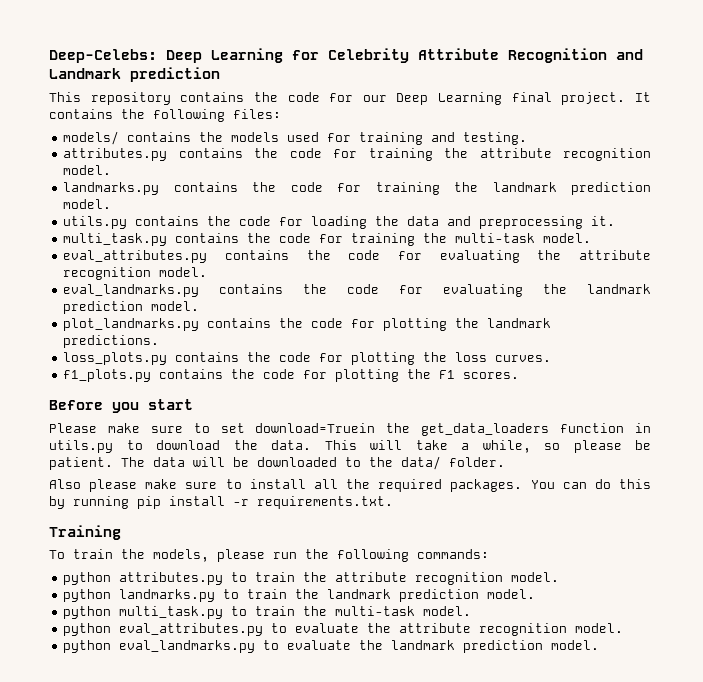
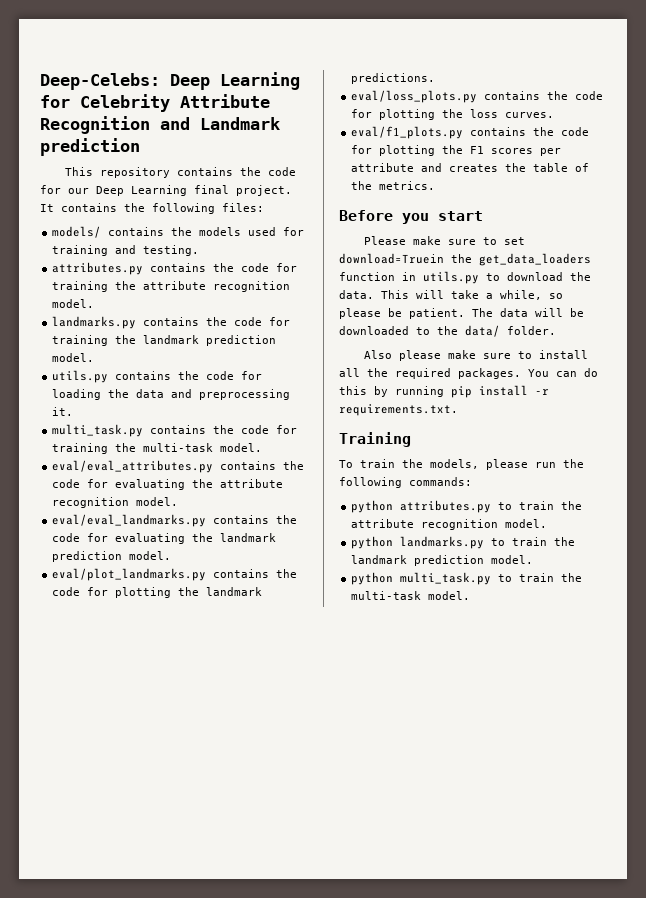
- eval_attributes.py contains the code for evaluating the attribute recognition model.
+ eval/eval_attributes.py contains the code for evaluating the attribute recognition model.
- eval_landmarks.py contains the code for evaluating the landmark prediction model.
+ eval/eval_landmarks.py contains the code for evaluating the landmark prediction model.
- plot_landmarks.py contains the code for plotting the landmark predictions.
+ eval/plot_landmarks.py contains the code for plotting the landmark predictions.
- loss_plots.py contains the code for plotting the loss curves.
+ eval/loss_plots.py contains the code for plotting the loss curves.
- f1_plots.py contains the code for plotting the F1 scores.
+ eval/f1_plots.py contains the code for plotting the F1 scores per attribute and creates the table of the metrics.
- python eval_attributes.py to evaluate the attribute recognition model.
- python eval_landmarks.py to evaluate the landmark prediction model.

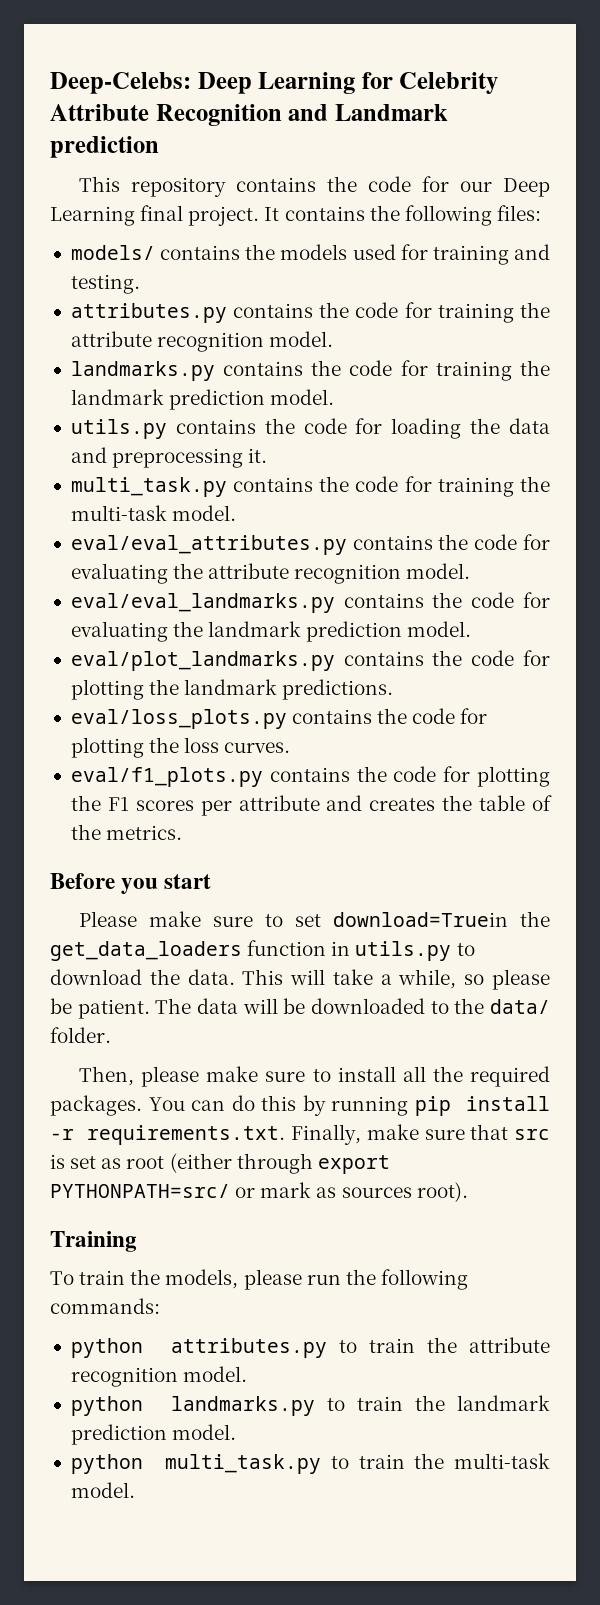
- Also please make sure to install all the required packages.
+ Then, please make sure to install all the required packages.
- You can do this by running pip install -r requirements.txt.
+ You can do this by running pip install -r requirements.txt. Finally, make sure that src is set as root (either through export PYTHONPATH=src/ or mark as sources root).

